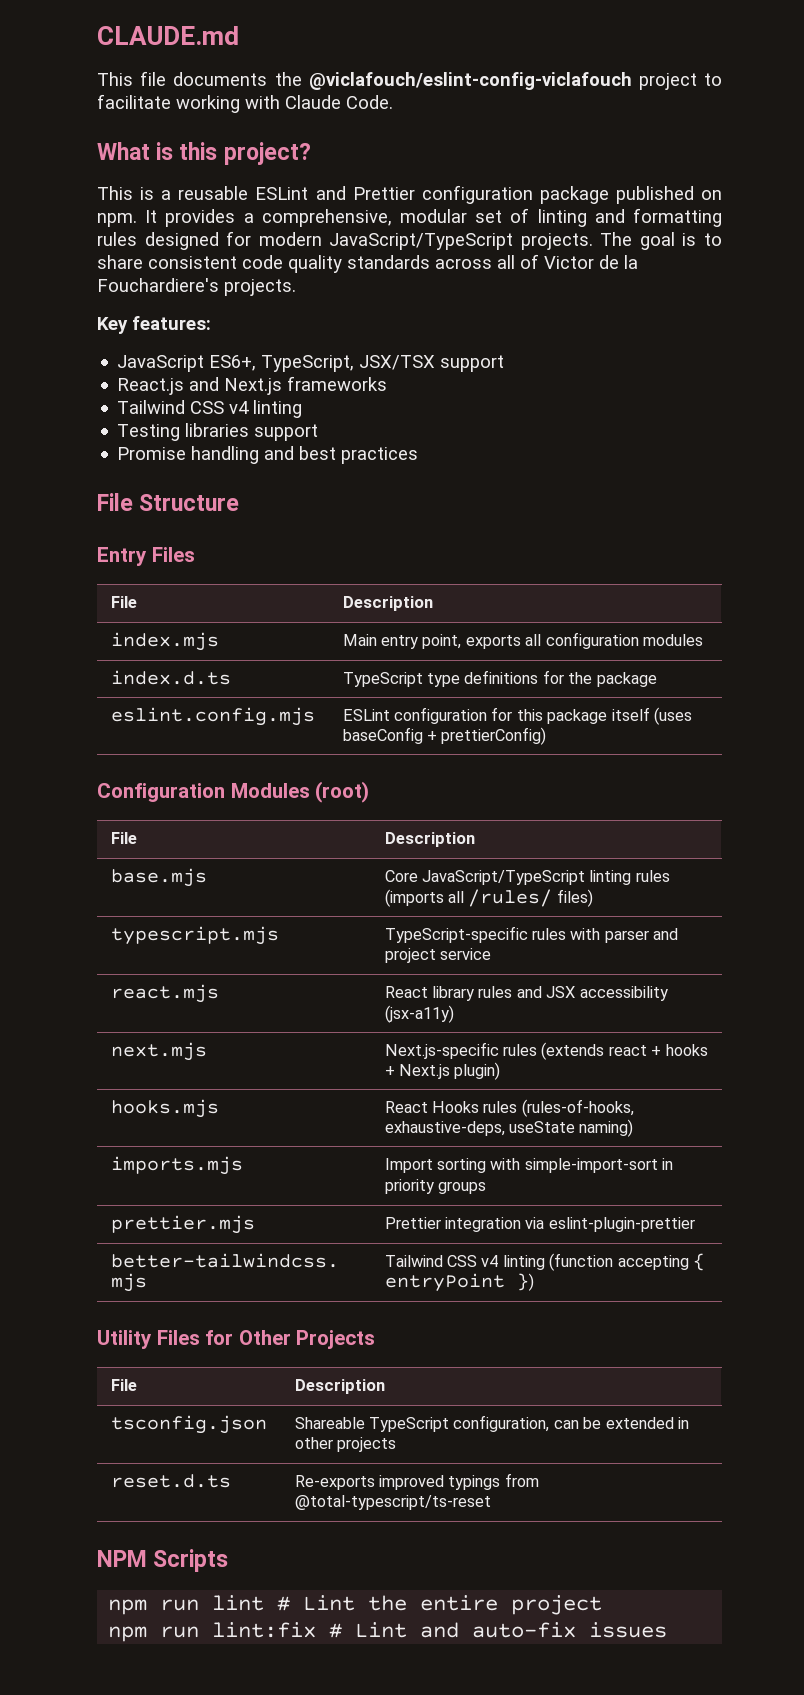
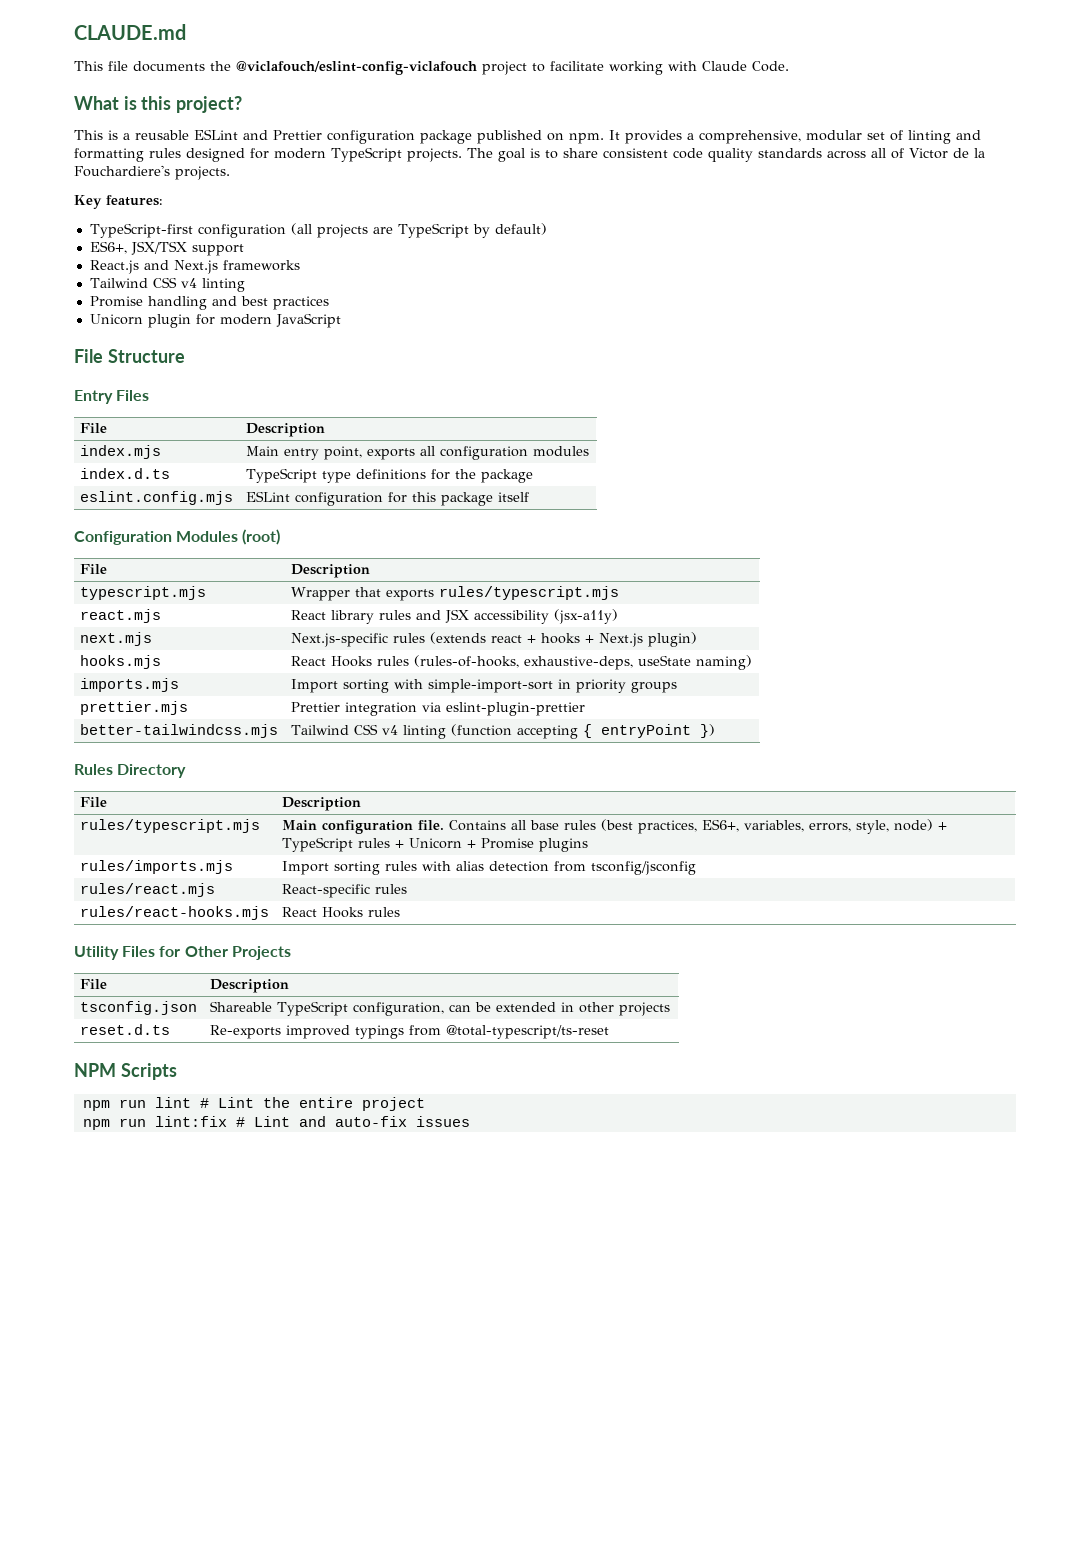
- It provides a comprehensive, modular set of linting and formatting rules designed for modern JavaScript/TypeScript projects.
+ It provides a comprehensive, modular set of linting and formatting rules designed for modern TypeScript projects.
- JavaScript ES6+, TypeScript, JSX/TSX support
+ TypeScript-first configuration (all projects are TypeScript by default)
+ ES6+, JSX/TSX support
- Testing libraries support
+ Unicorn plugin for modern JavaScript
- eslint.config.mjs | ESLint configuration for this package itself (uses baseConfig + prettierConfig)
+ eslint.config.mjs | ESLint configuration for this package itself
- base.mjs | Core JavaScript/TypeScript linting rules (imports all /rules/ files)
- typescript.mjs | TypeScript-specific rules with parser and project service
+ typescript.mjs | Wrapper that exports rules/typescript.mjs
+ Rules Directory
+ File | Description
+ rules/typescript.mjs | Main configuration file. Contains all base rules (best practices, ES6+, variables, errors, style, node) + TypeScript rules + Unicorn + Promise plugins
+ rules/imports.mjs | Import sorting rules with alias detection from tsconfig/jsconfig
+ rules/react.mjs | React-specific rules
+ rules/react-hooks.mjs | React Hooks rules

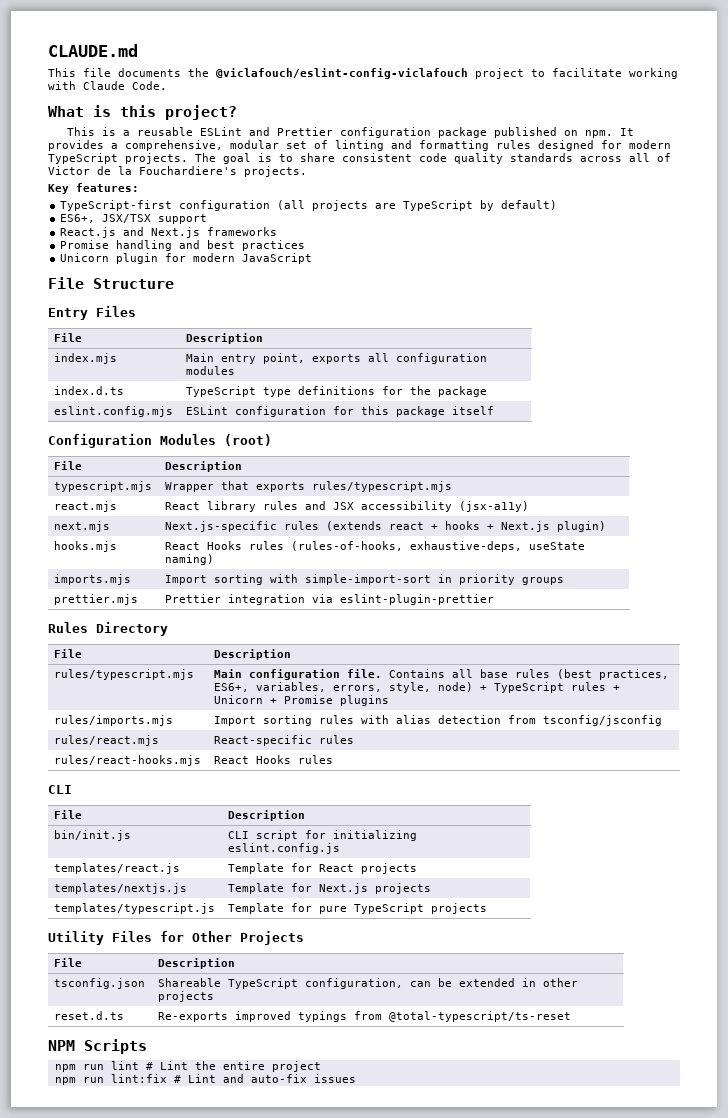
  React.js and Next.js frameworks
- Tailwind CSS v4 linting
- better-tailwindcss.mjs | Tailwind CSS v4 linting (function accepting { entryPoint })
  rules/react-hooks.mjs | React Hooks rules
+ CLI
+ File | Description
+ bin/init.js | CLI script for initializing eslint.config.js
+ templates/react.js | Template for React projects
+ templates/nextjs.js | Template for Next.js projects
+ templates/typescript.js | Template for pure TypeScript projects

